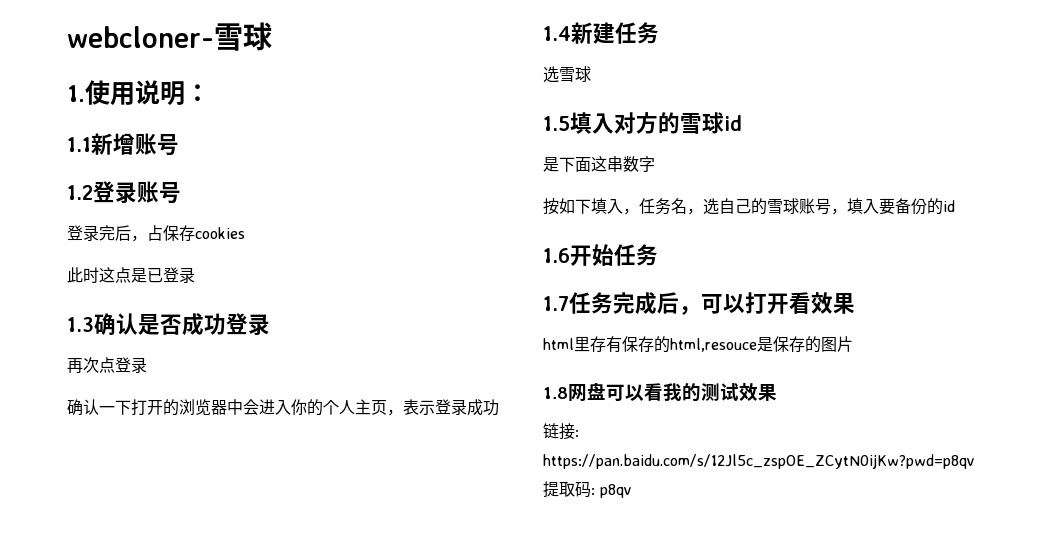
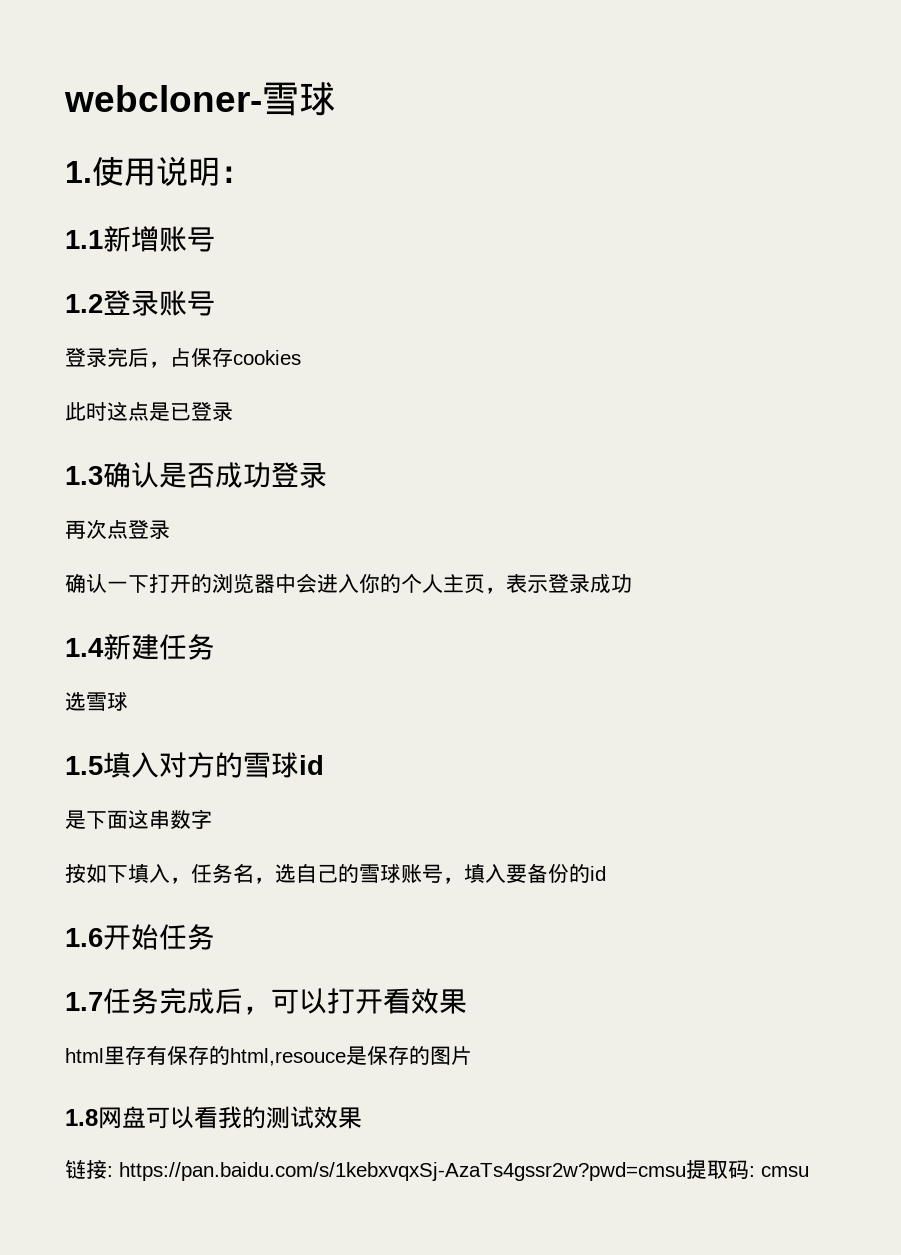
- 链接: https://pan.baidu.com/s/12Jl5c_zspOE_ZCytN0ijKw?pwd=p8qv提取码: p8qv
+ 链接: https://pan.baidu.com/s/1kebxvqxSj-AzaTs4gssr2w?pwd=cmsu提取码: cmsu

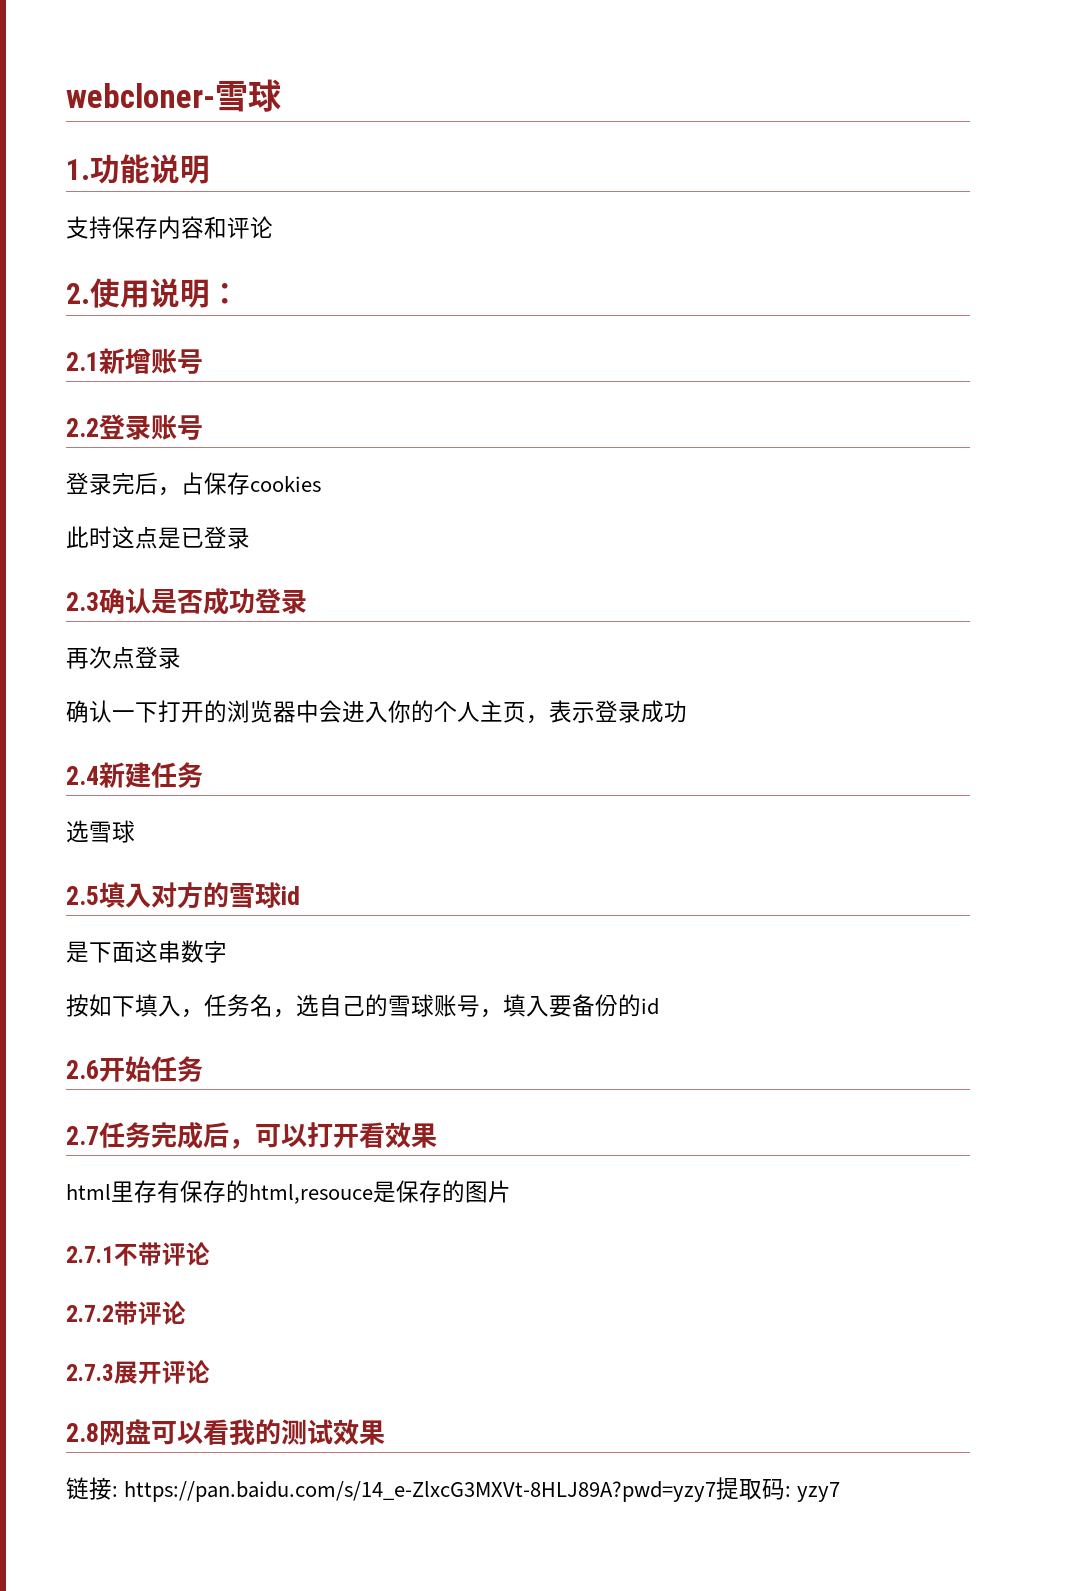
- 1.使用说明：
+ 1.功能说明
+ 支持保存内容和评论
+ 2.使用说明：
- 1.1新增账号
+ 2.1新增账号
- 1.2登录账号
+ 2.2登录账号
- 1.3确认是否成功登录
+ 2.3确认是否成功登录
- 1.4新建任务
+ 2.4新建任务
- 1.5填入对方的雪球id
+ 2.5填入对方的雪球id
- 1.6开始任务
+ 2.6开始任务
- 1.7任务完成后，可以打开看效果
+ 2.7任务完成后，可以打开看效果
- 1.8网盘可以看我的测试效果
+ 2.7.1不带评论
+ 2.7.2带评论
+ 2.7.3展开评论
+ 2.8网盘可以看我的测试效果
- 链接: https://pan.baidu.com/s/1kebxvqxSj-AzaTs4gssr2w?pwd=cmsu提取码: cmsu
+ 链接: https://pan.baidu.com/s/14_e-ZlxcG3MXVt-8HLJ89A?pwd=yzy7提取码: yzy7

